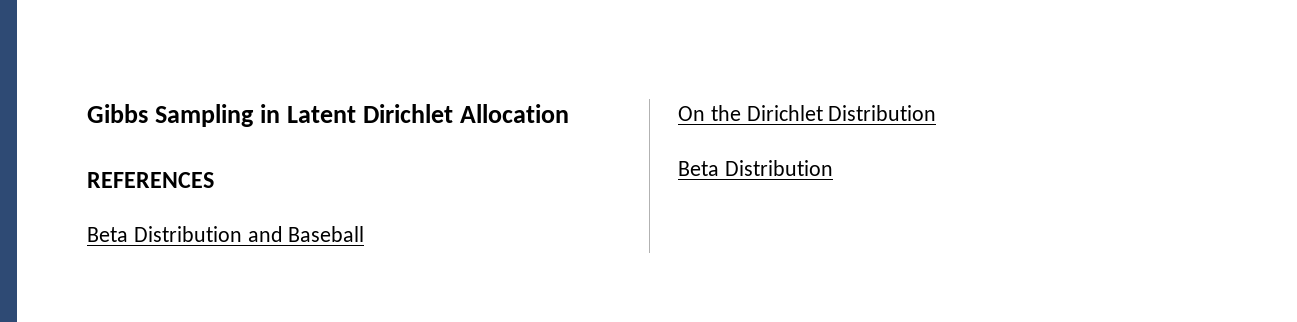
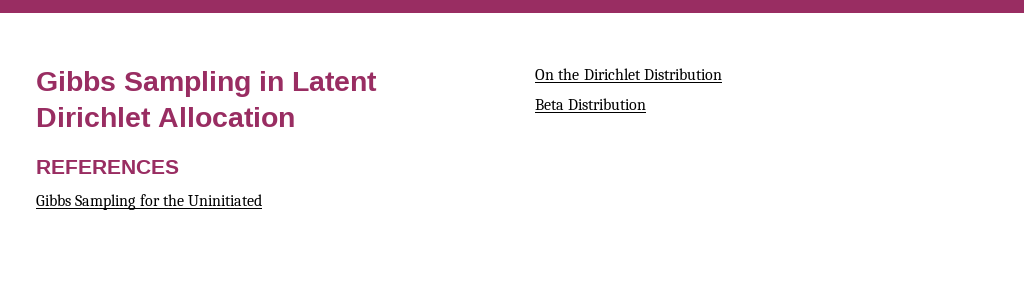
- Beta Distribution and Baseball
+ Gibbs Sampling for the Uninitiated

